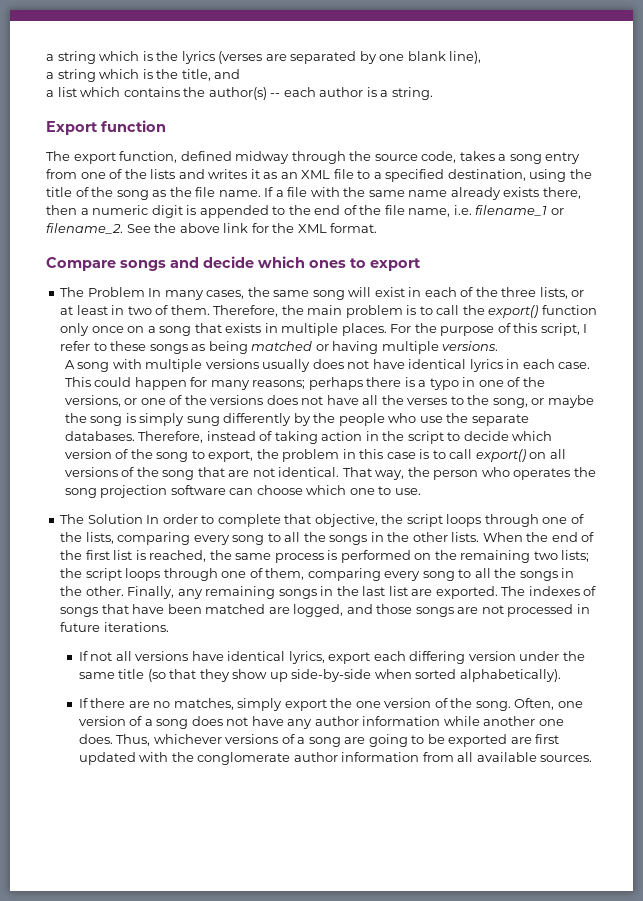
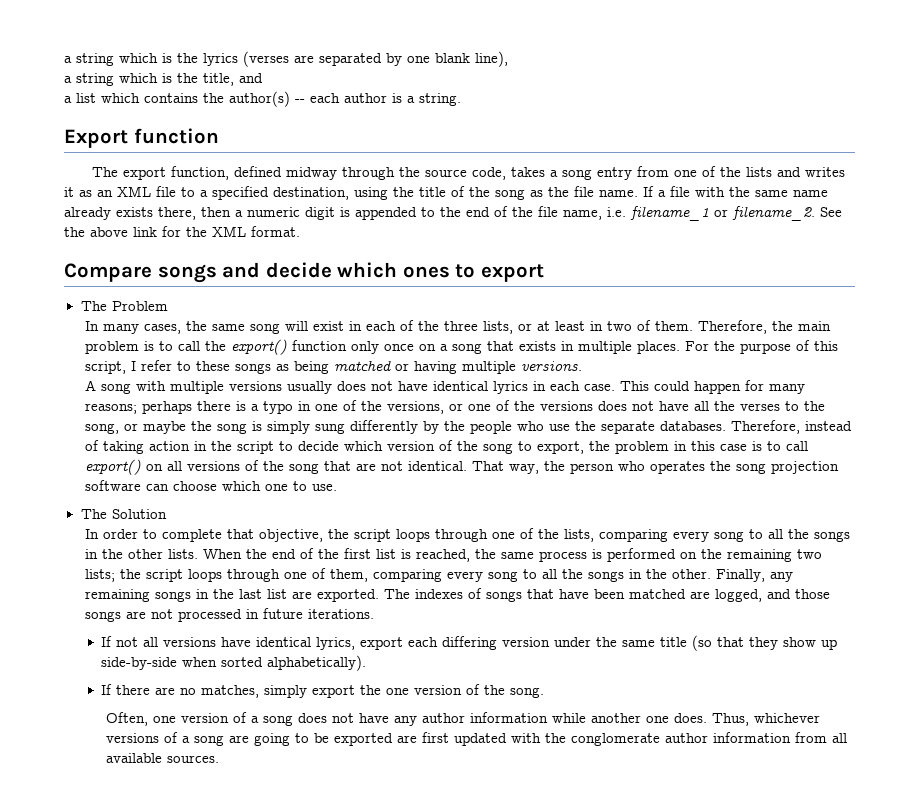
- The Problem In many cases, the same song will exist in each of the three lists, or at least in two of them.
+ The Problem
+ In many cases, the same song will exist in each of the three lists, or at least in two of them.
- The Solution In order to complete that objective, the script loops through one of the lists, comparing every song to all the songs in the other lists.
+ The Solution
+ In order to complete that objective, the script loops through one of the lists, comparing every song to all the songs in the other lists.
- If there are no matches, simply export the one version of the song. Often, one version of a song does not have any author information while another one does.
+ If there are no matches, simply export the one version of the song.
+ Often, one version of a song does not have any author information while another one does.

